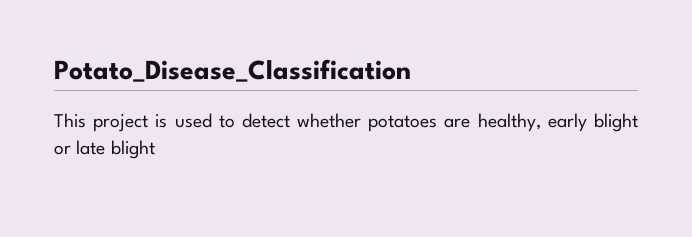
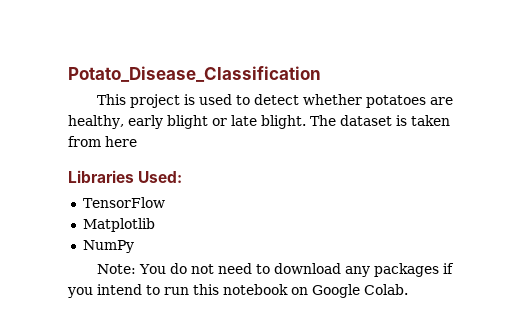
- This project is used to detect whether potatoes are healthy, early blight or late blight
+ This project is used to detect whether potatoes are healthy, early blight or late blight. The dataset is taken from here
+ Libraries Used:
+ TensorFlow
+ Matplotlib
+ NumPy
+ Note: You do not need to download any packages if you intend to run this notebook on Google Colab.

